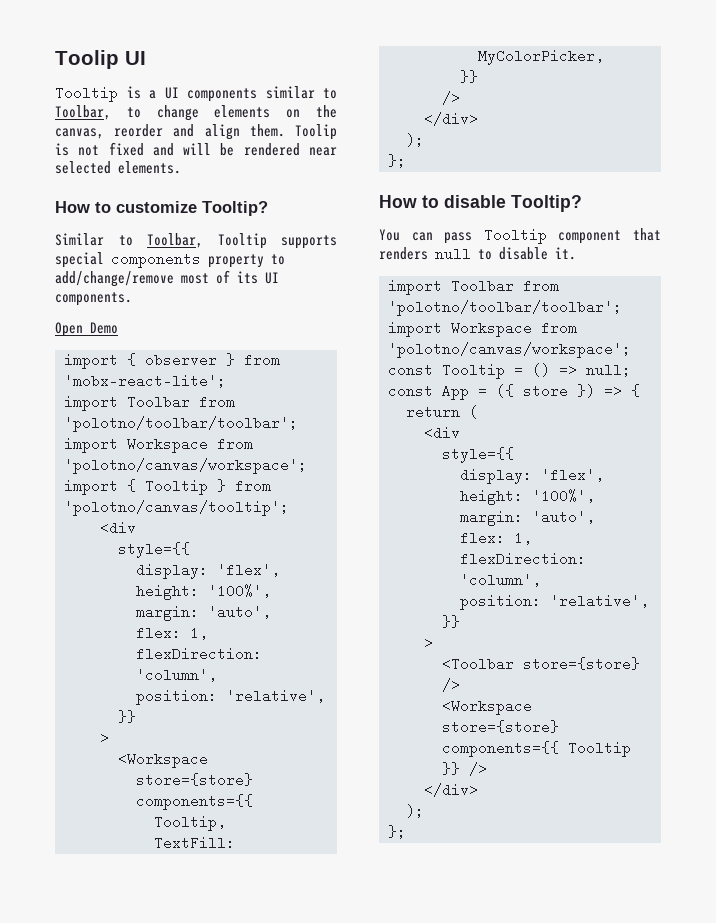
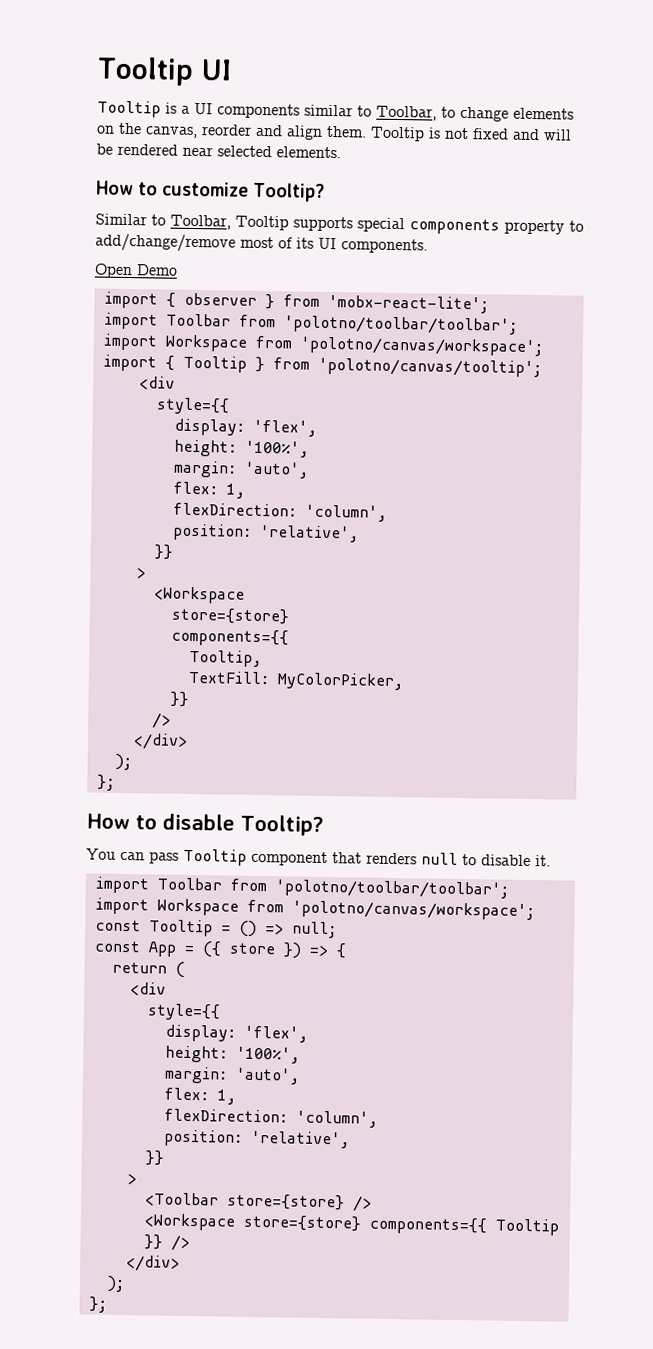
- Toolip UI
+ Tooltip UI
- Toolip is not fixed and will be rendered near selected elements.
+ Tooltip is not fixed and will be rendered near selected elements.

